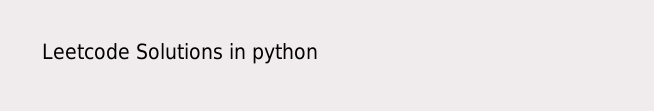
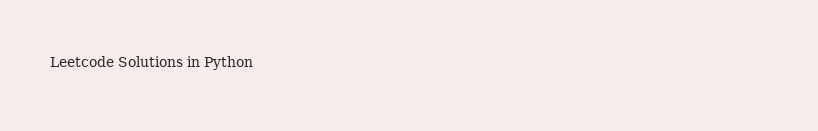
- Leetcode Solutions in python
+ Leetcode Solutions in Python

